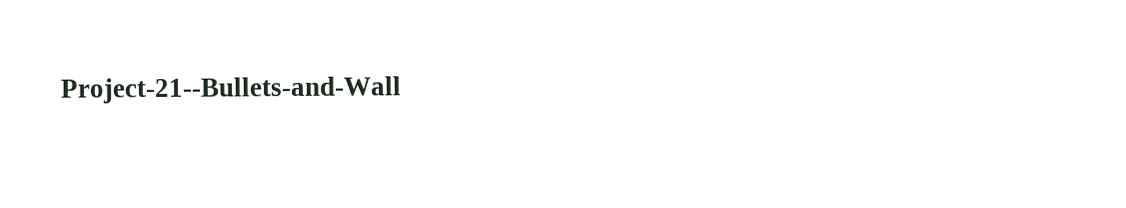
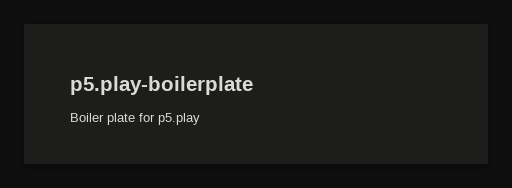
- Project-21--Bullets-and-Wall
+ p5.play-boilerplate
+ Boiler plate for p5.play

